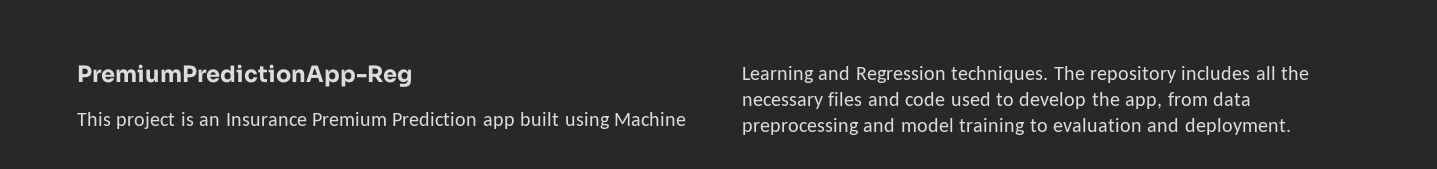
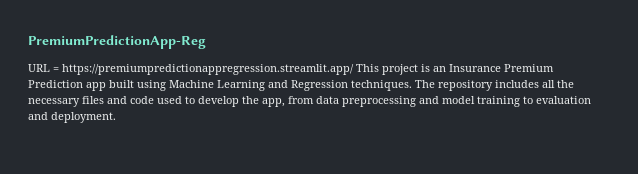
- This project is an Insurance Premium Prediction app built using Machine Learning and Regression techniques.
+ URL = https://premiumpredictionappregression.streamlit.app/ This project is an Insurance Premium Prediction app built using Machine Learning and Regression techniques.

